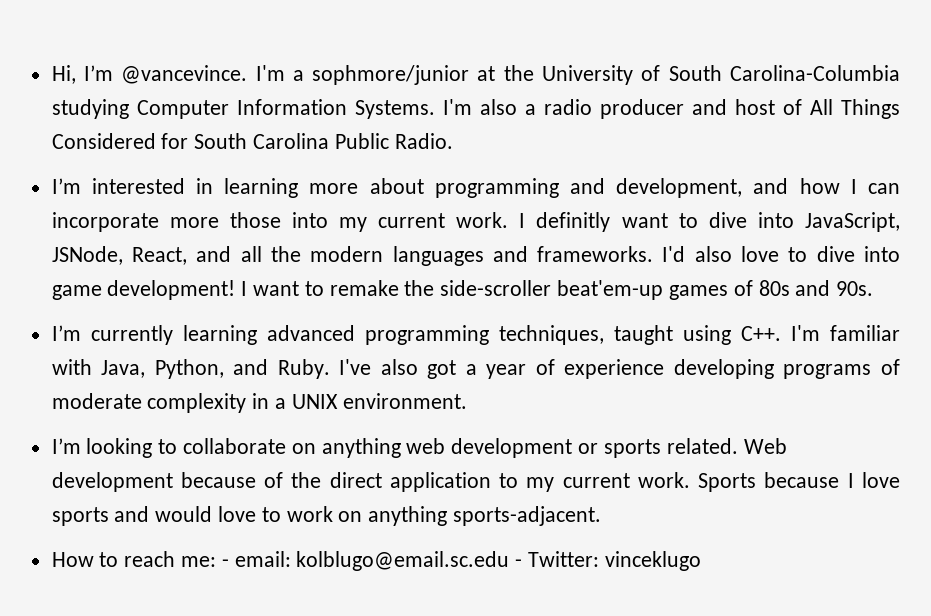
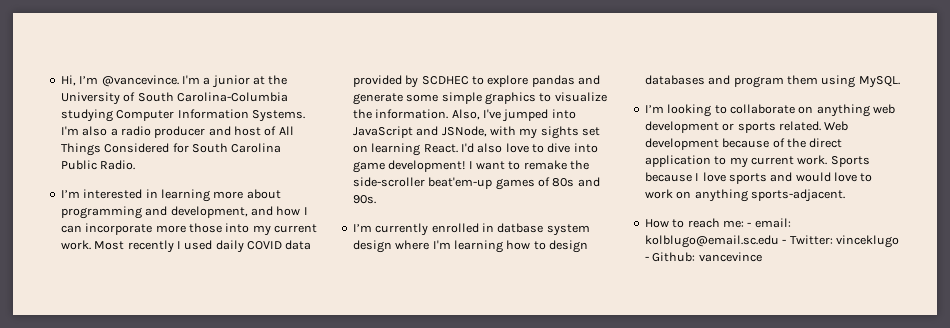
- I'm a sophmore/junior at the University of South Carolina-Columbia studying Computer Information Systems.
+ I'm a junior at the University of South Carolina-Columbia studying Computer Information Systems.
- I definitly want to dive into JavaScript, JSNode, React, and all the modern languages and frameworks.
+ Most recently I used daily COVID data provided by SCDHEC to explore pandas and generate some simple graphics to visualize the information. Also, I've jumped into JavaScript and JSNode, with my sights set on learning React.
- I’m currently learning advanced programming techniques, taught using C++. I'm familiar with Java, Python, and Ruby. I've also got a year of experience developing programs of moderate complexity in a UNIX environment.
+ I’m currently enrolled in datbase system design where I'm learning how to design databases and program them using MySQL.
- How to reach me: - email: kolblugo@email.sc.edu - Twitter: vinceklugo
+ How to reach me: - email: kolblugo@email.sc.edu - Twitter: vinceklugo - Github: vancevince

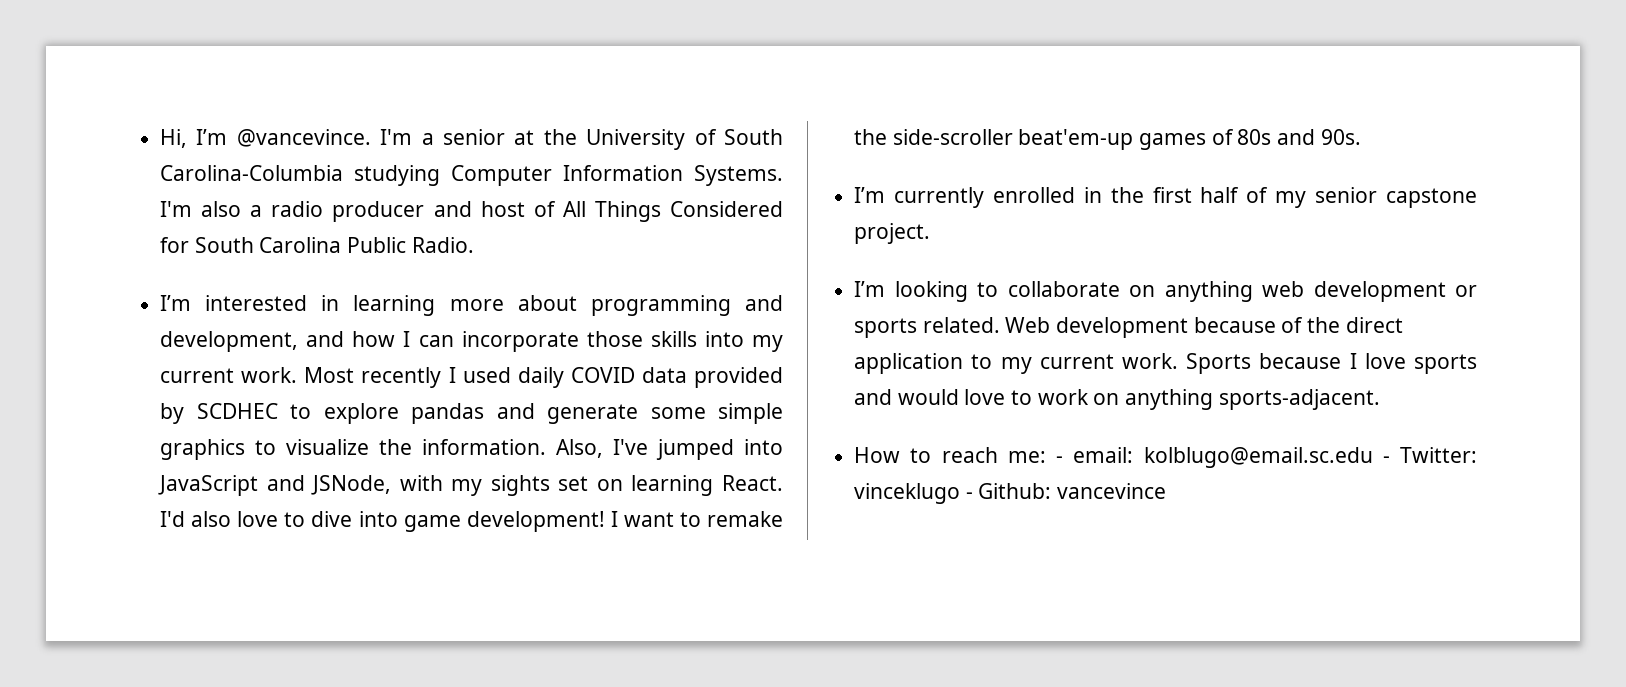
- I'm a junior at the University of South Carolina-Columbia studying Computer Information Systems.
+ I'm a senior at the University of South Carolina-Columbia studying Computer Information Systems.
- I’m interested in learning more about programming and development, and how I can incorporate more those into my current work.
+ I’m interested in learning more about programming and development, and how I can incorporate those skills into my current work.
- I’m currently enrolled in datbase system design where I'm learning how to design databases and program them using MySQL.
+ I’m currently enrolled in the first half of my senior capstone project.

